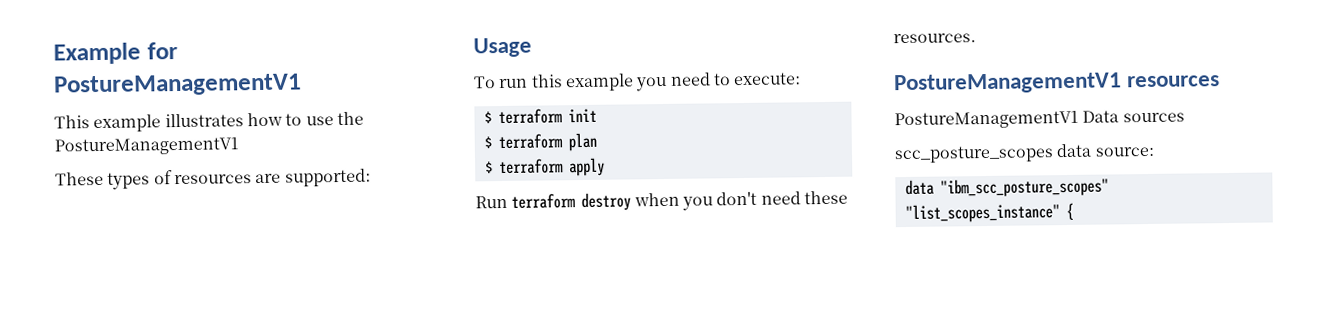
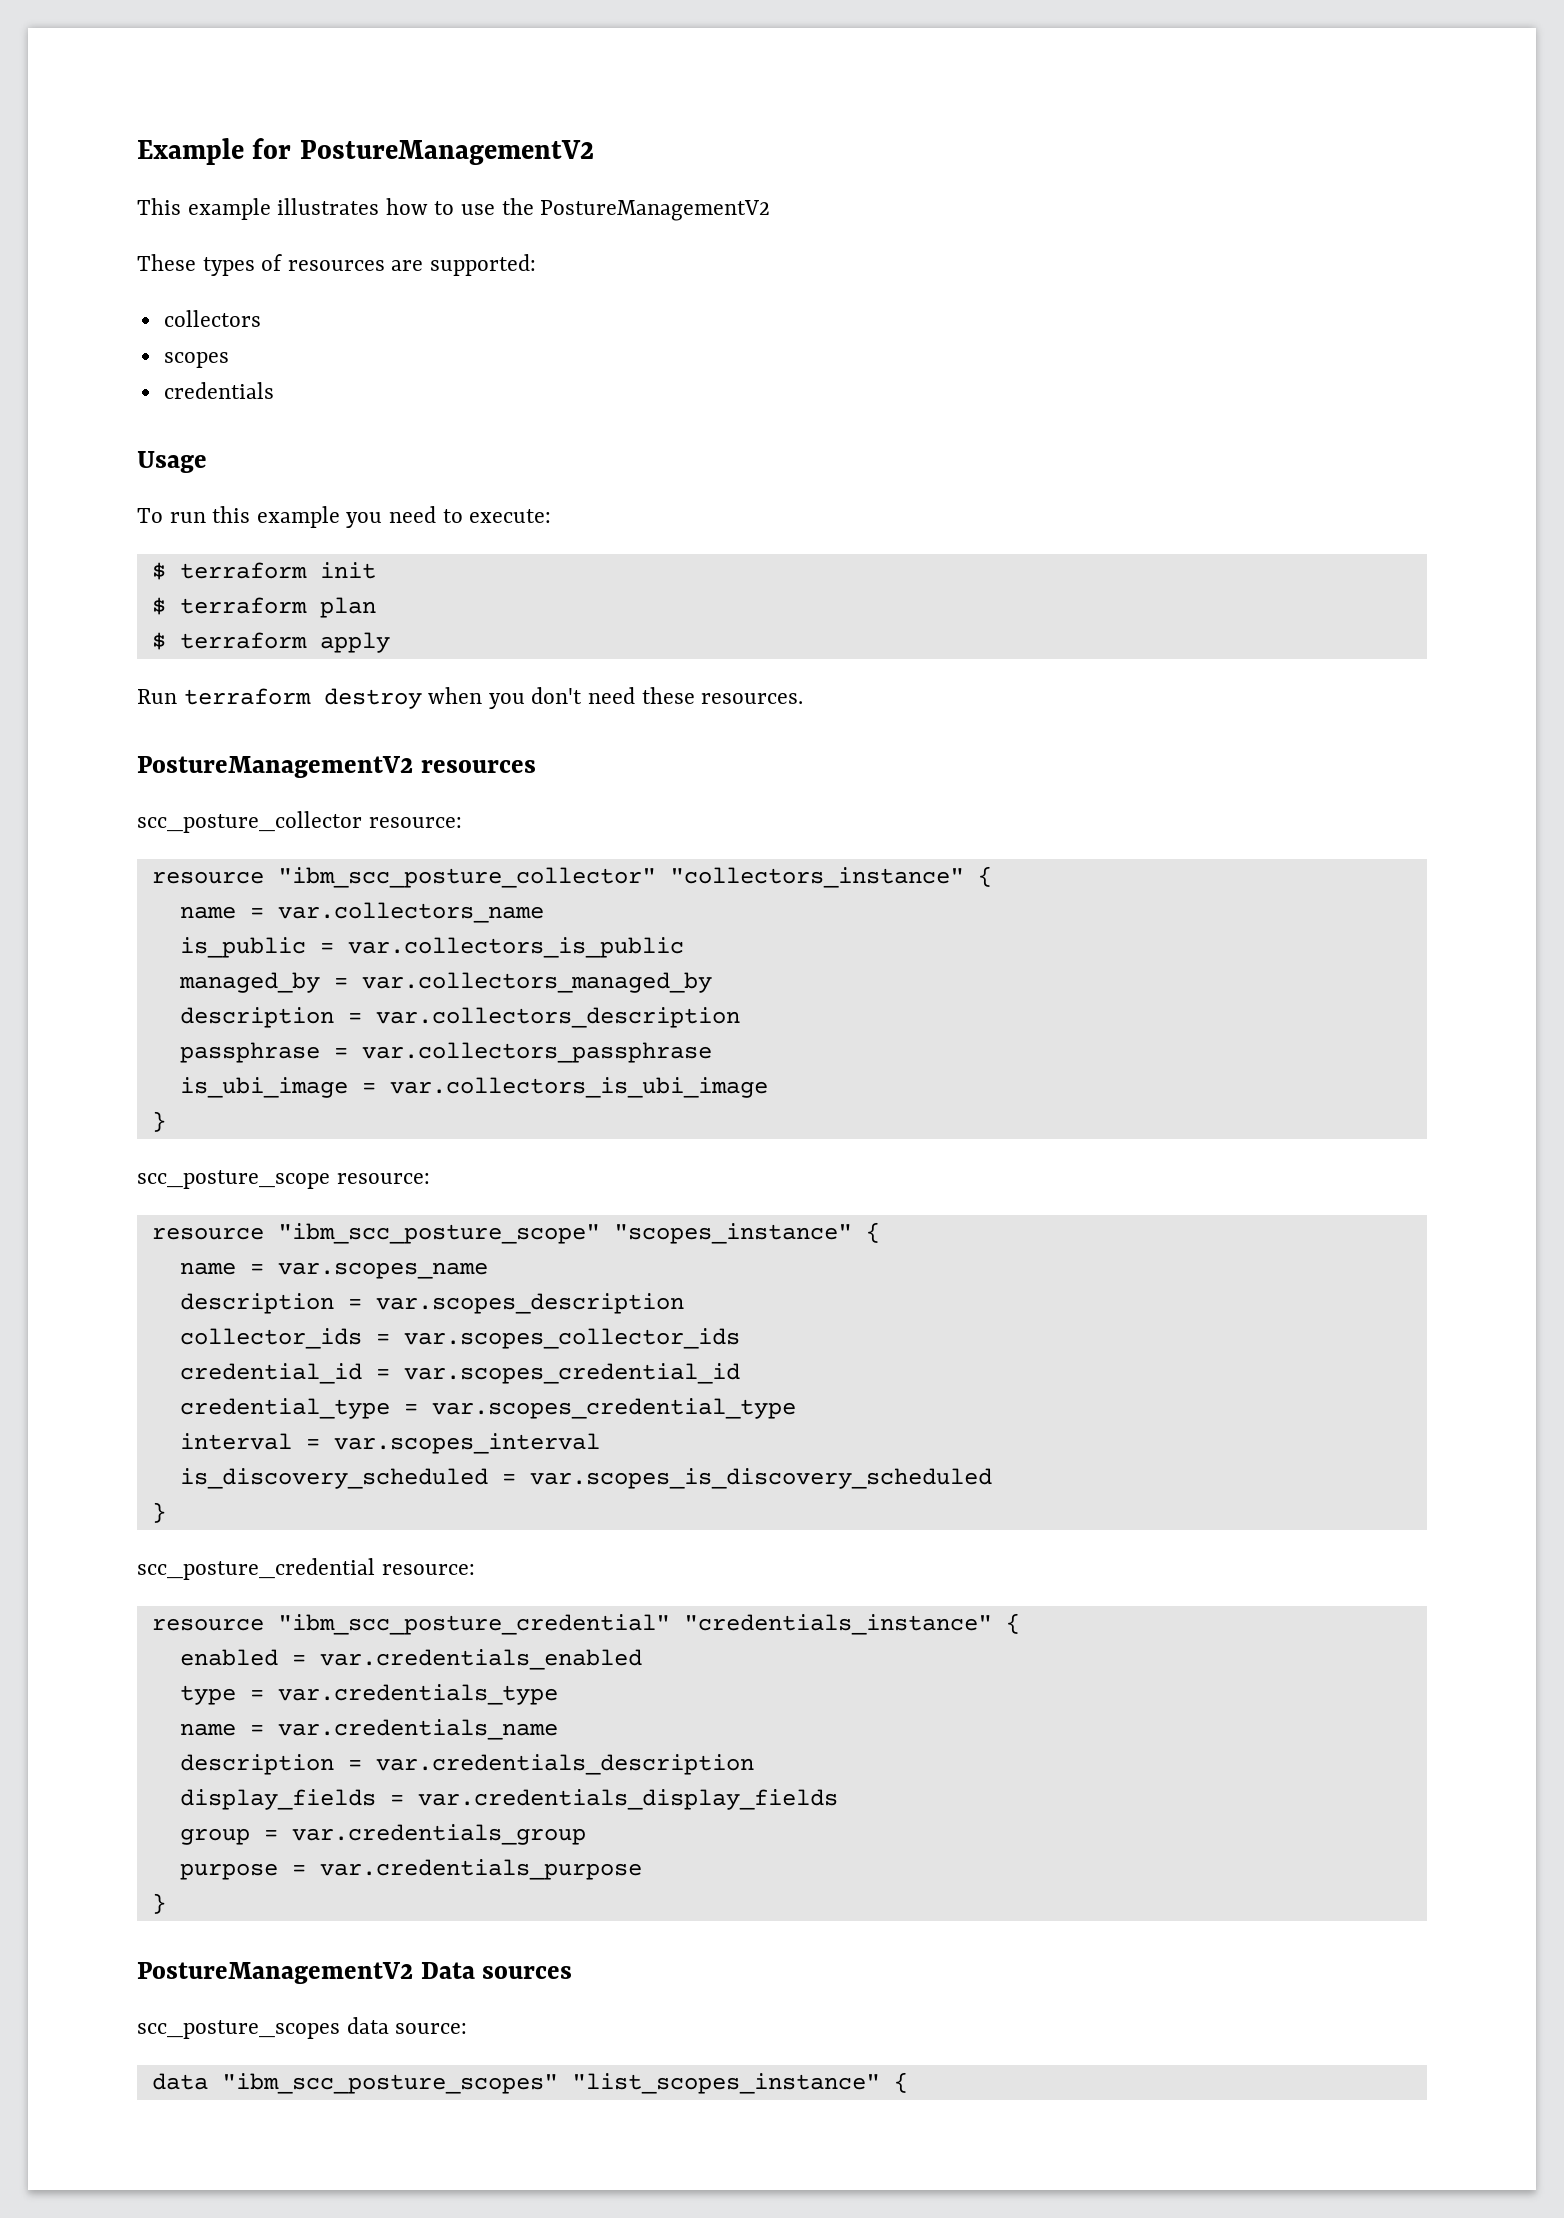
- Example for PostureManagementV1
+ Example for PostureManagementV2
- This example illustrates how to use the PostureManagementV1
+ This example illustrates how to use the PostureManagementV2
+ collectors
+ scopes
+ credentials
- PostureManagementV1 resources
+ PostureManagementV2 resources
- PostureManagementV1 Data sources
+ scc_posture_collector resource:
+ resource "ibm_scc_posture_collector" "collectors_instance" {
+ name = var.collectors_name
+ is_public = var.collectors_is_public
+ managed_by = var.collectors_managed_by
+ description = var.collectors_description
+ passphrase = var.collectors_passphrase
+ is_ubi_image = var.collectors_is_ubi_image
+ }
+ scc_posture_scope resource:
+ resource "ibm_scc_posture_scope" "scopes_instance" {
+ name = var.scopes_name
+ description = var.scopes_description
+ collector_ids = var.scopes_collector_ids
+ credential_id = var.scopes_credential_id
+ credential_type = var.scopes_credential_type
+ interval = var.scopes_interval
+ is_discovery_scheduled = var.scopes_is_discovery_scheduled
+ }
+ scc_posture_credential resource:
+ resource "ibm_scc_posture_credential" "credentials_instance" {
+ enabled = var.credentials_enabled
+ type = var.credentials_type
+ name = var.credentials_name
+ description = var.credentials_description
+ display_fields = var.credentials_display_fields
+ group = var.credentials_group
+ purpose = var.credentials_purpose
+ }
+ PostureManagementV2 Data sources

